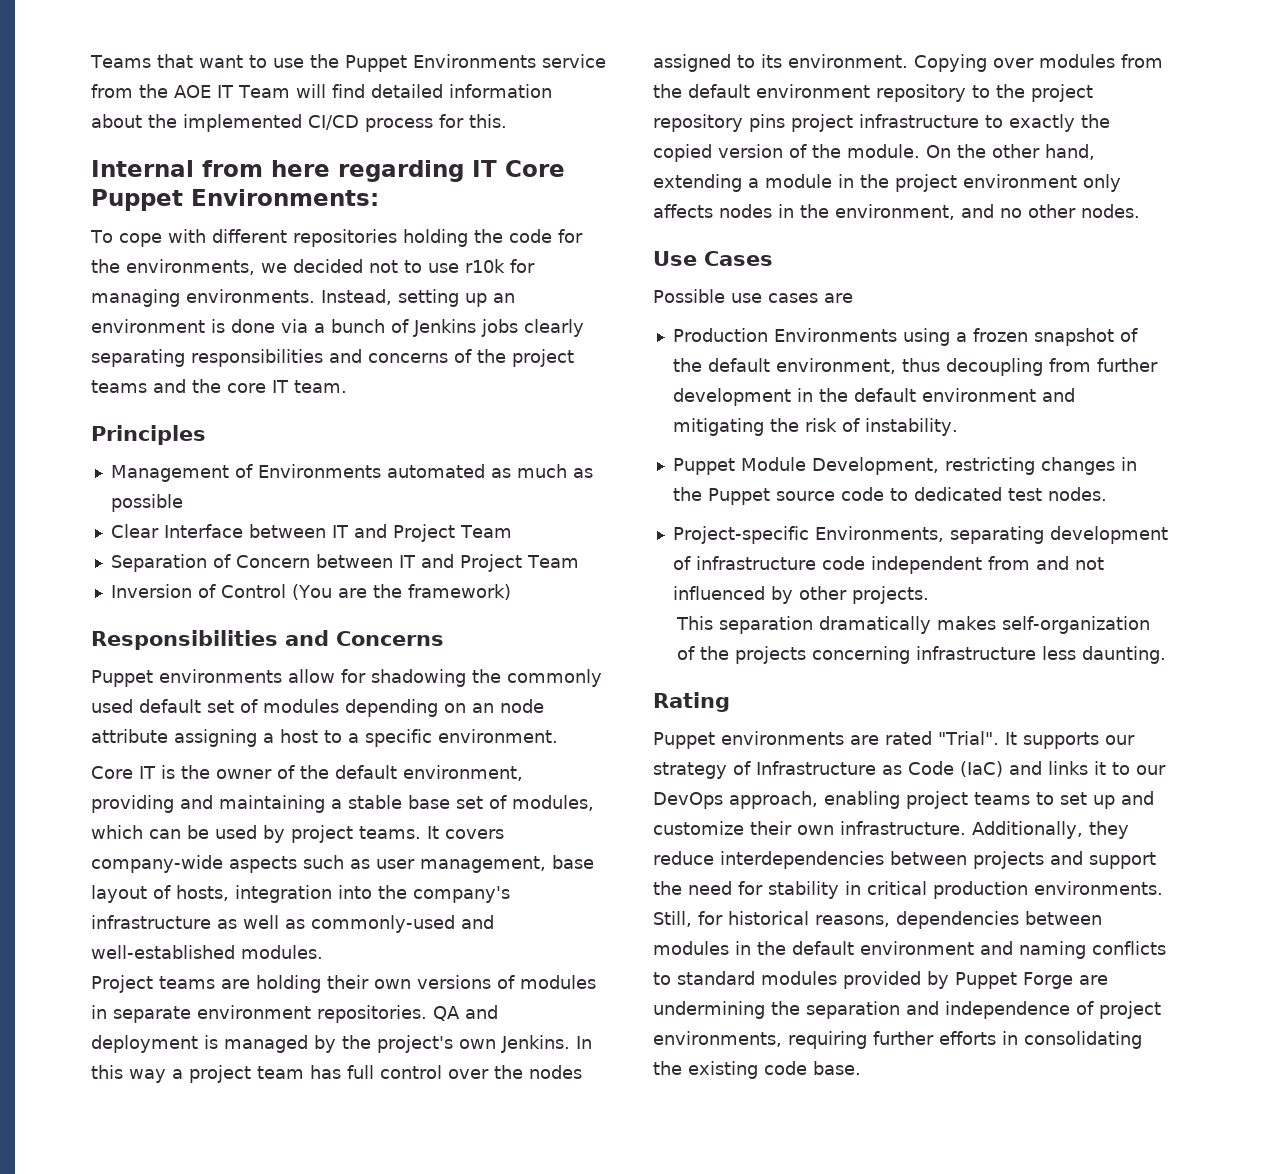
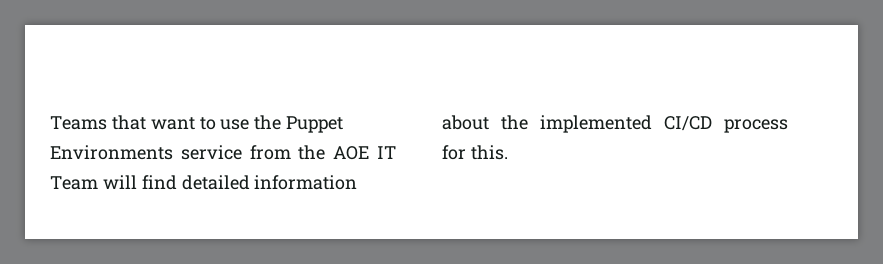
- Internal from here regarding IT Core Puppet Environments:
- To cope with different repositories holding the code for the environments, we decided not to use r10k for managing environments. Instead, setting up an environment is done via a bunch of Jenkins jobs clearly separating responsibilities and concerns of the project teams and the core IT team.
- Principles
- Management of Environments automated as much as possible
- Clear Interface between IT and Project Team
- Separation of Concern between IT and Project Team
- Inversion of Control (You are the framework)
- Responsibilities and Concerns
- Puppet environments allow for shadowing the commonly used default set of modules depending on an node attribute assigning a host to a specific environment.
- Core IT is the owner of the default environment, providing and maintaining a stable base set of modules, which can be used by project teams. It covers company-wide aspects such as user management, base layout of hosts, integration into the company's infrastructure as well as commonly-used and well-established modules.
- Project teams are holding their own versions of modules in separate environment repositories. QA and deployment is managed by the project's own Jenkins. In this way a project team has full control over the nodes assigned to its environment. Copying over modules from the default environment repository to the project repository pins project infrastructure to exactly the copied version of the module. On the other hand, extending a module in the project environment only affects nodes in the environment, and no other nodes.
- Use Cases
- Possible use cases are
- Production Environments using a frozen snapshot of the default environment, thus decoupling from further development in the default environment and mitigating the risk of instability.
- Puppet Module Development, restricting changes in the Puppet source code to dedicated test nodes.
- Project-specific Environments, separating development of infrastructure code independent from and not influenced by other projects.
- This separation dramatically makes self-organization of the projects concerning infrastructure less daunting.
- Rating
- Puppet environments are rated "Trial". It supports our strategy of Infrastructure as Code (IaC) and links it to our DevOps approach, enabling project teams to set up and customize their own infrastructure. Additionally, they reduce interdependencies between projects and support the need for stability in critical production environments. Still, for historical reasons, dependencies between modules in the default environment and naming conflicts to standard modules provided by Puppet Forge are undermining the separation and independence of project environments, requiring further efforts in consolidating the existing code base.

